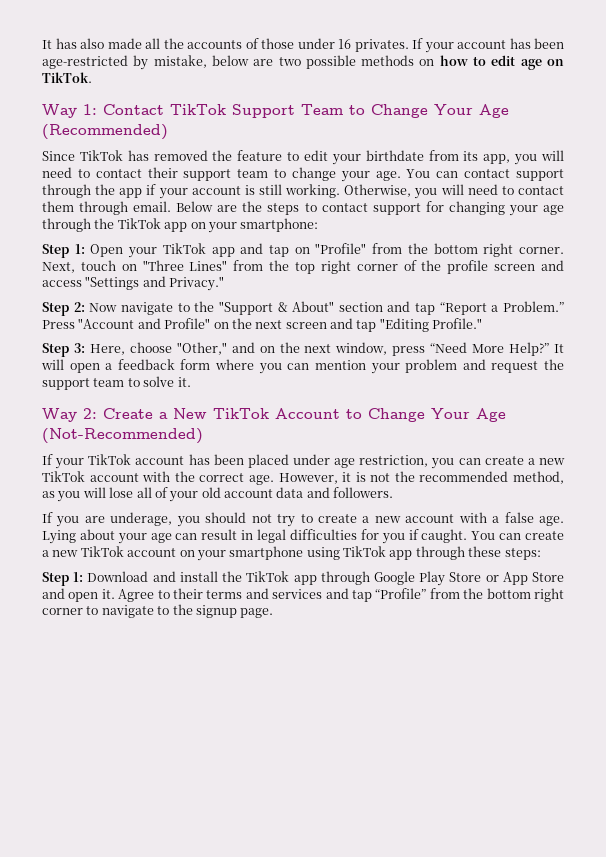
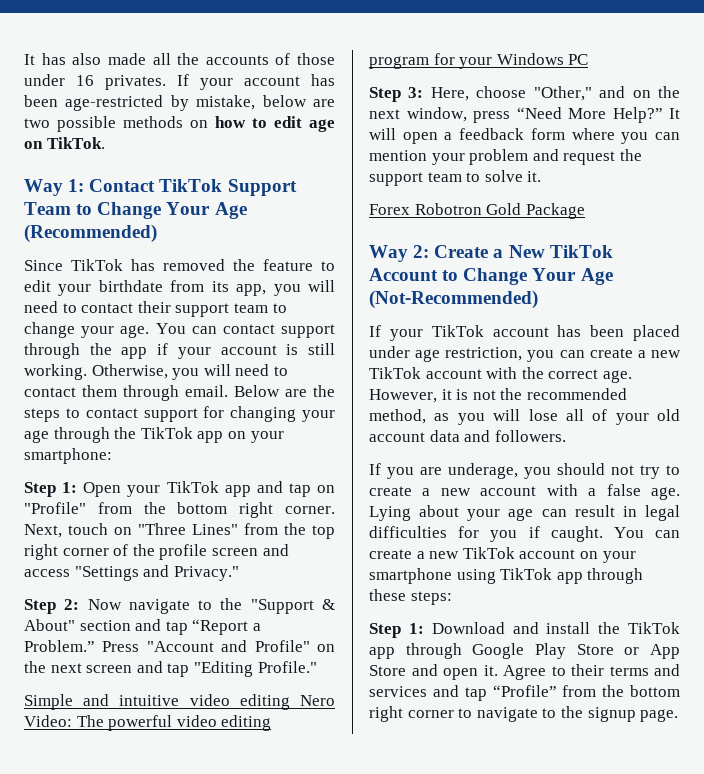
+ Simple and intuitive video editing Nero Video: The powerful video editing program for your Windows PC
+ Forex Robotron Gold Package

